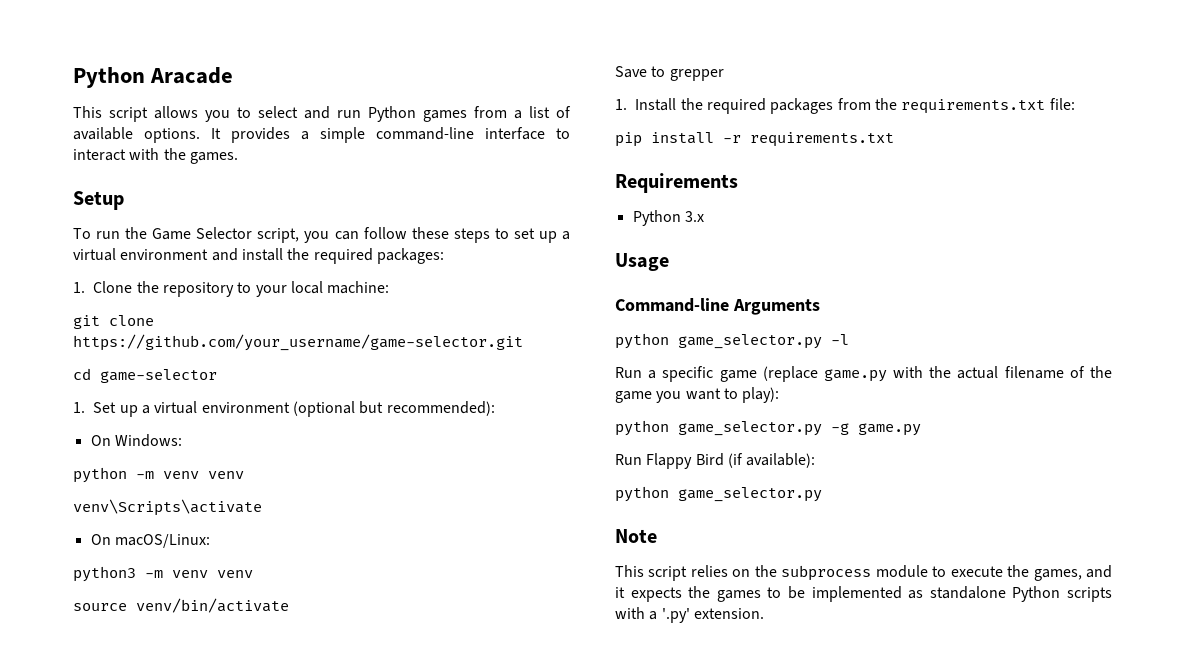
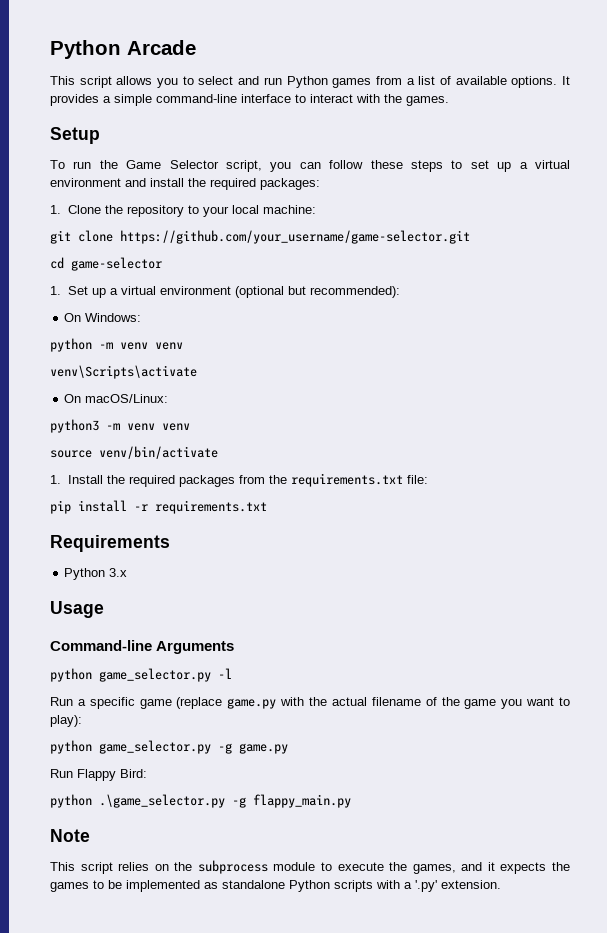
- Python Aracade
+ Python Arcade
- Save to grepper
- Run Flappy Bird (if available):
- python game_selector.py
+ Run Flappy Bird:
+ python .\game_selector.py -g flappy_main.py

